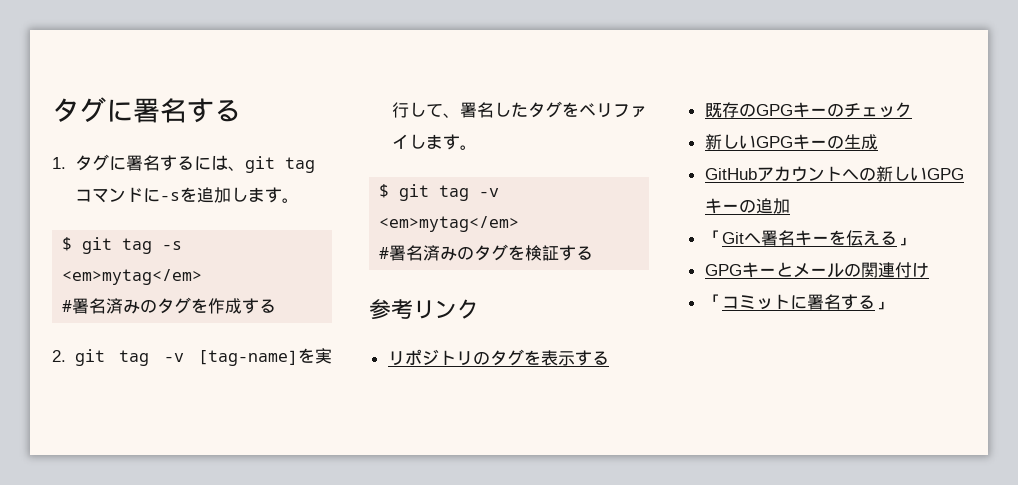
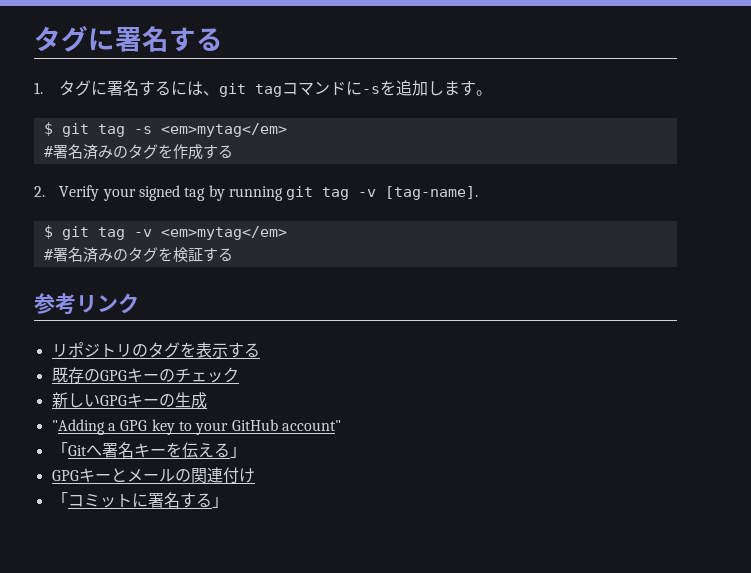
- 2. git tag -v [tag-name]を実行して、署名したタグをベリファイします。
+ 2. Verify your signed tag by running git tag -v [tag-name].
- GitHubアカウントへの新しいGPGキーの追加
+ "Adding a GPG key to your GitHub account"

